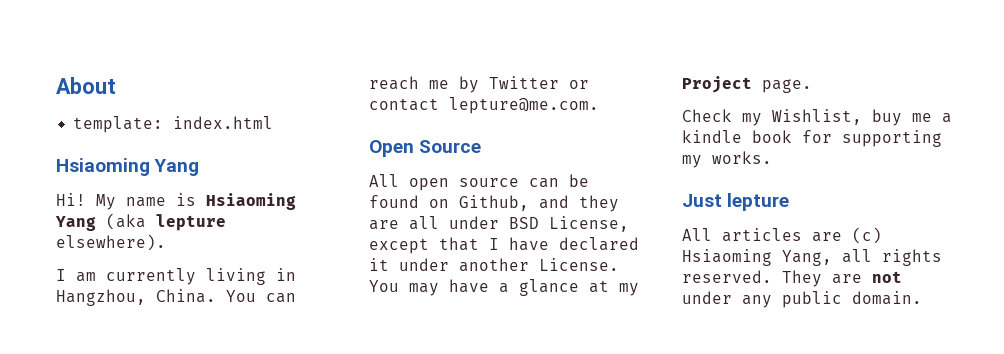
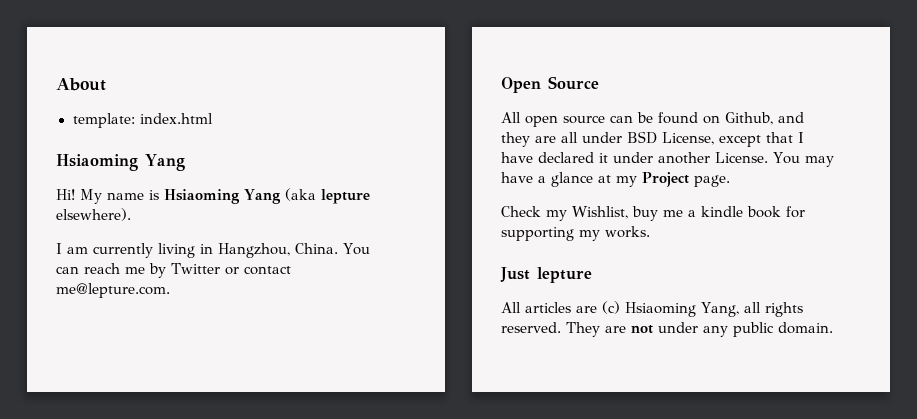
- You can reach me by Twitter or contact lepture@me.com.
+ You can reach me by Twitter or contact me@lepture.com.

